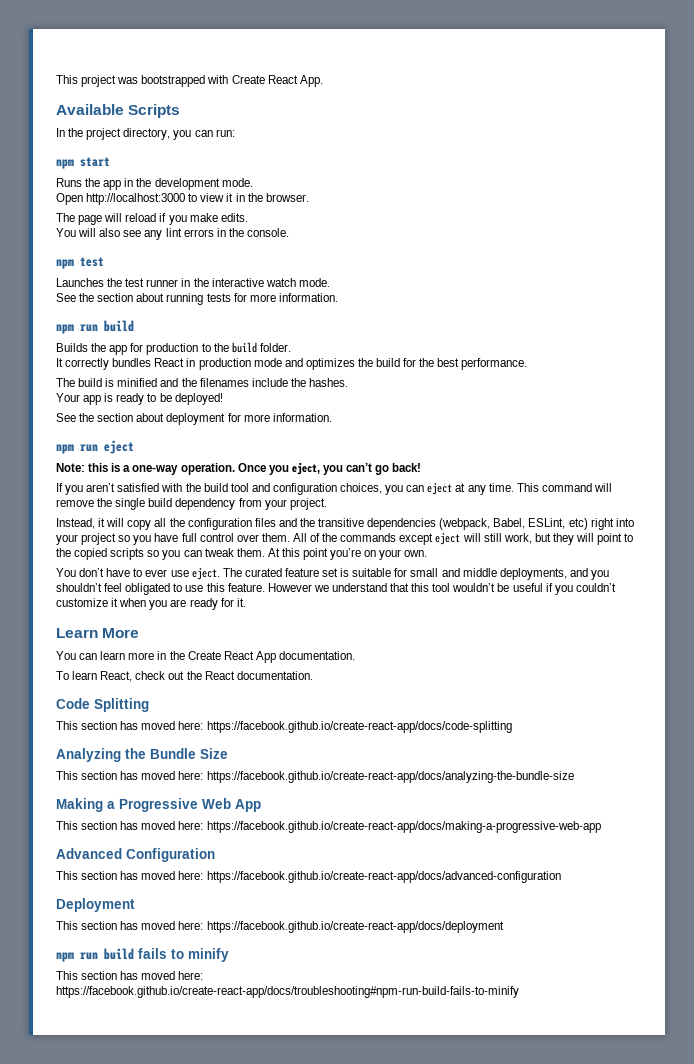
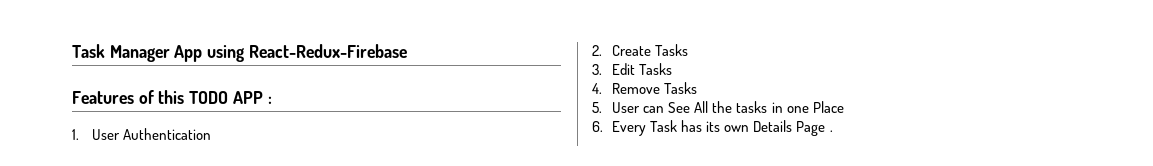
- This project was bootstrapped with Create React App.
- Available Scripts
- In the project directory, you can run:
- npm start
- Runs the app in the development mode.
- Open http://localhost:3000 to view it in the browser.
- The page will reload if you make edits.
- You will also see any lint errors in the console.
- npm test
- Launches the test runner in the interactive watch mode.
- See the section about running tests for more information.
- npm run build
- Builds the app for production to the build folder.
- It correctly bundles React in production mode and optimizes the build for the best performance.
- The build is minified and the filenames include the hashes.
- Your app is ready to be deployed!
- See the section about deployment for more information.
- npm run eject
- Note: this is a one-way operation. Once you eject, you can’t go back!
- If you aren’t satisfied with the build tool and configuration choices, you can eject at any time. This command will remove the single build dependency from your project.
- Instead, it will copy all the configuration files and the transitive dependencies (webpack, Babel, ESLint, etc) right into your project so you have full control over them. All of the commands except eject will still work, but they will point to the copied scripts so you can tweak them. At this point you’re on your own.
- You don’t have to ever use eject. The curated feature set is suitable for small and middle deployments, and you shouldn’t feel obligated to use this feature. However we understand that this tool wouldn’t be useful if you couldn’t customize it when you are ready for it.
- Learn More
- You can learn more in the Create React App documentation.
- To learn React, check out the React documentation.
- Code Splitting
- This section has moved here: https://facebook.github.io/create-react-app/docs/code-splitting
- Analyzing the Bundle Size
- This section has moved here: https://facebook.github.io/create-react-app/docs/analyzing-the-bundle-size
- Making a Progressive Web App
- This section has moved here: https://facebook.github.io/create-react-app/docs/making-a-progressive-web-app
- Advanced Configuration
- This section has moved here: https://facebook.github.io/create-react-app/docs/advanced-configuration
- Deployment
- This section has moved here: https://facebook.github.io/create-react-app/docs/deployment
- npm run build fails to minify
- This section has moved here: https://facebook.github.io/create-react-app/docs/troubleshooting#npm-run-build-fails-to-minify
+ Task Manager App using React-Redux-Firebase
+ Features of this TODO APP :
+ 1. User Authentication
+ 2. Create Tasks
+ 3. Edit Tasks
+ 4. Remove Tasks
+ 5. User can See All the tasks in one Place
+ 6. Every Task has its own Details Page .

